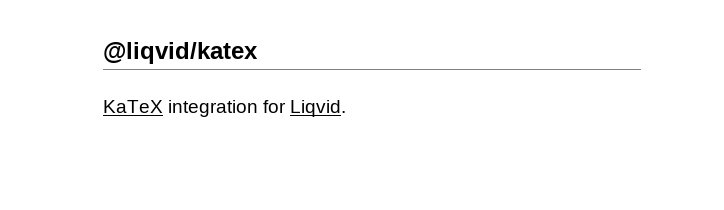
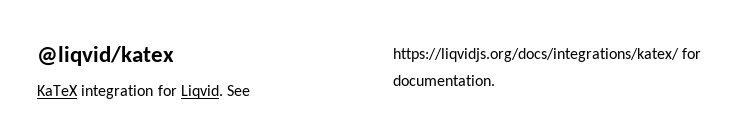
+ See https://liqvidjs.org/docs/integrations/katex/ for documentation.

